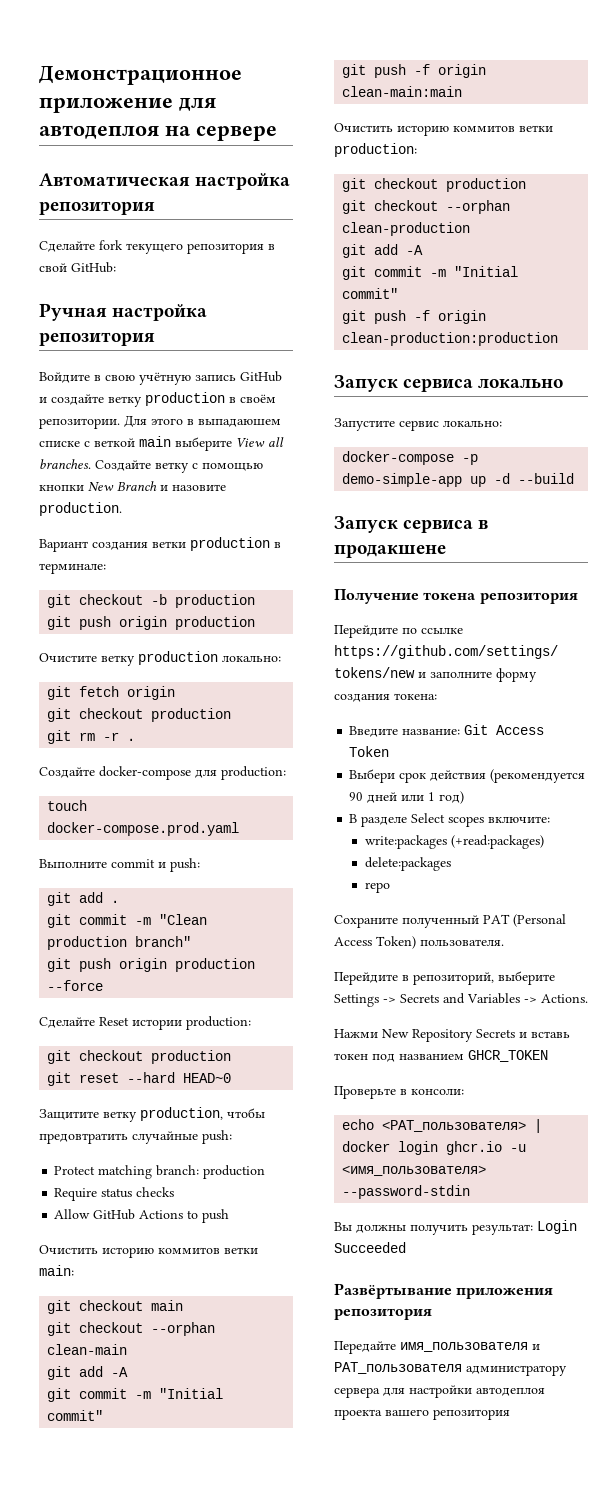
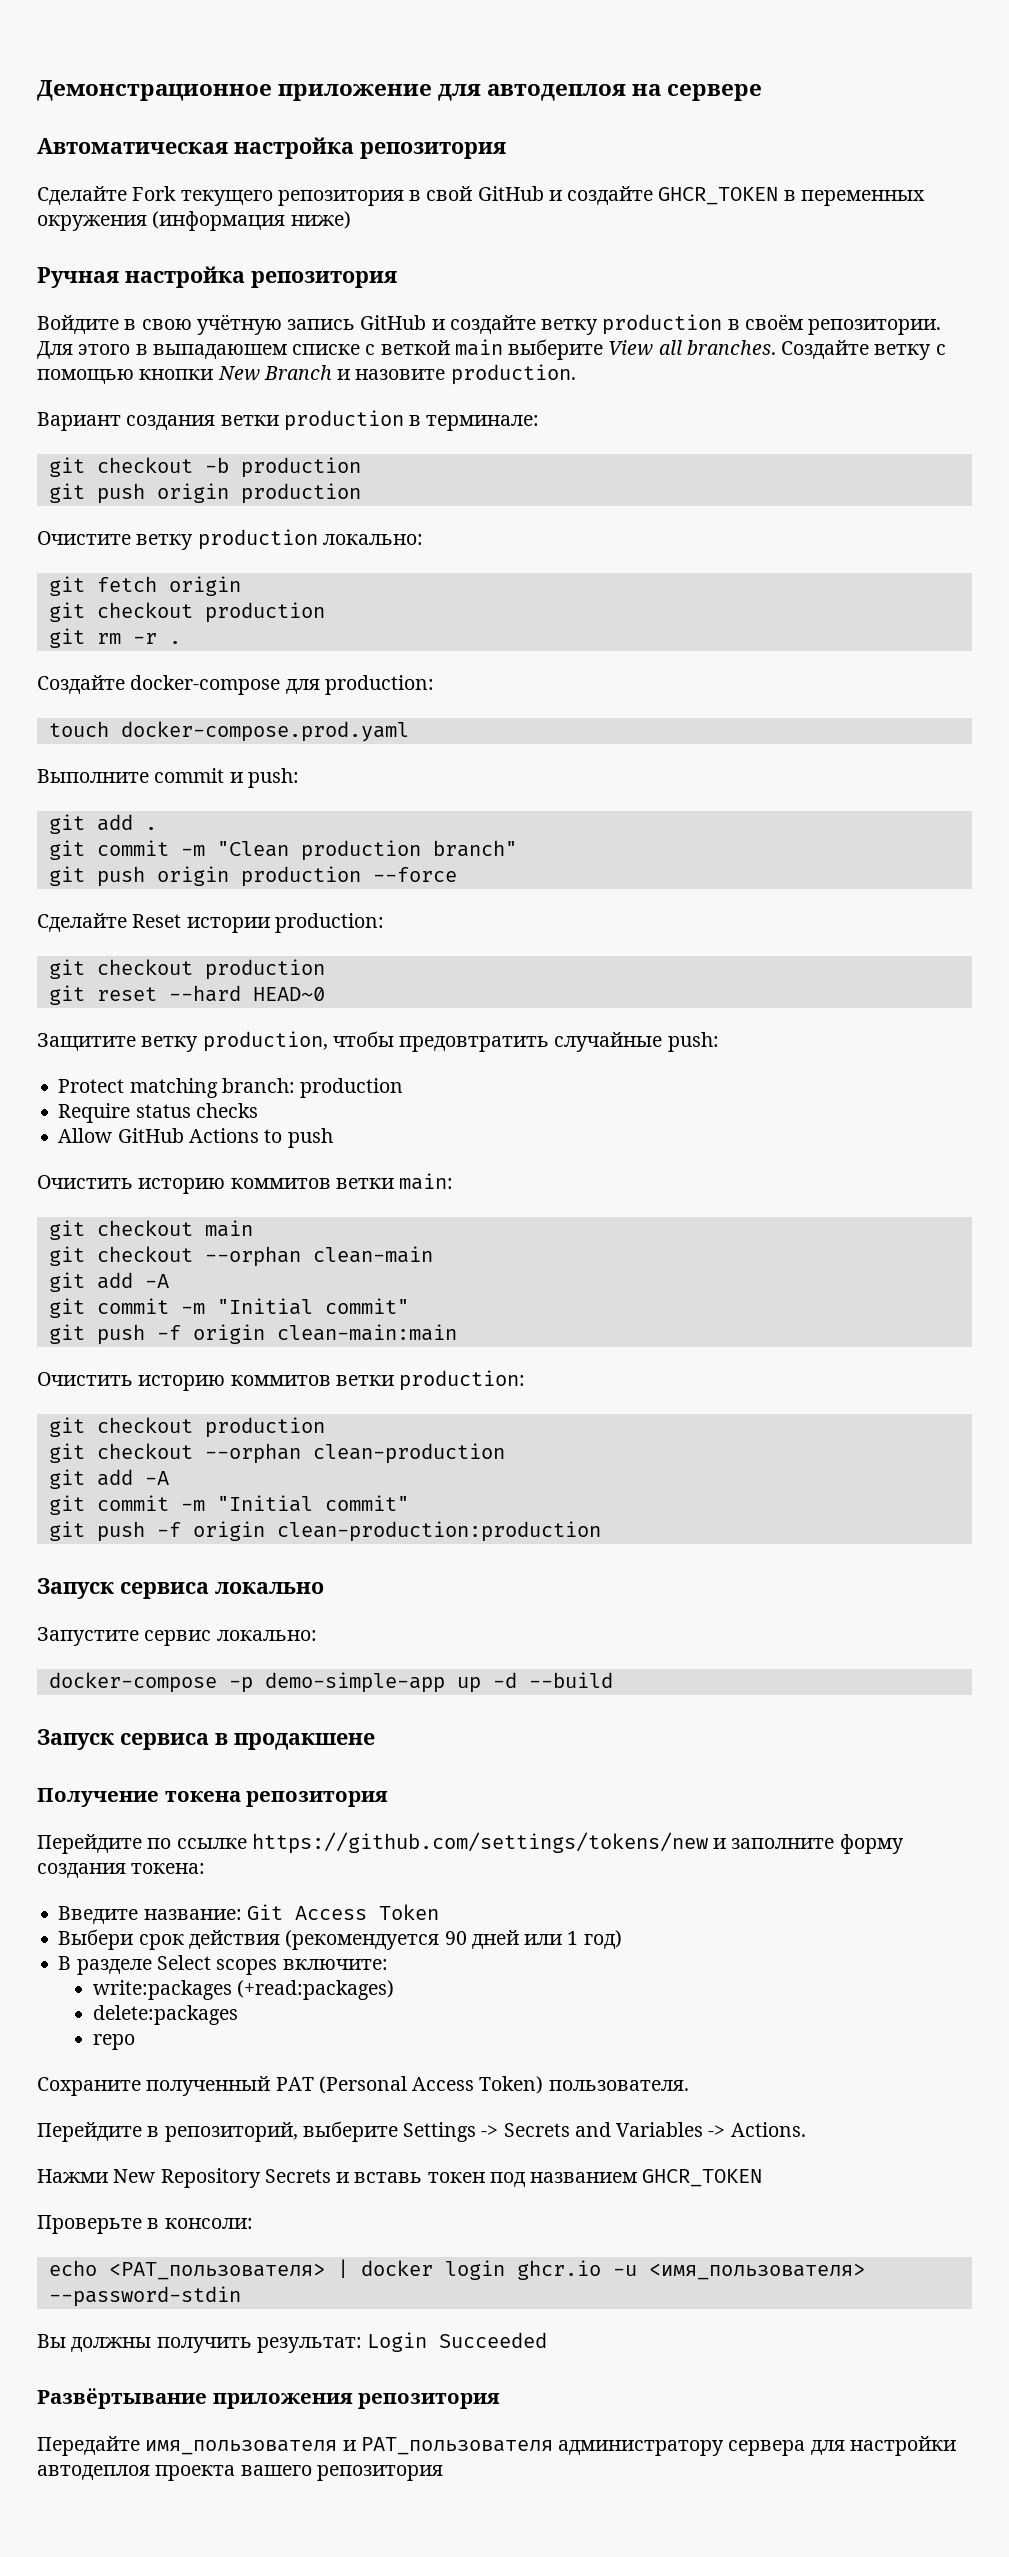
- Сделайте fork текущего репозитория в свой GitHub:
+ Сделайте Fork текущего репозитория в свой GitHub и создайте GHCR_TOKEN в переменных окружения (информация ниже)

